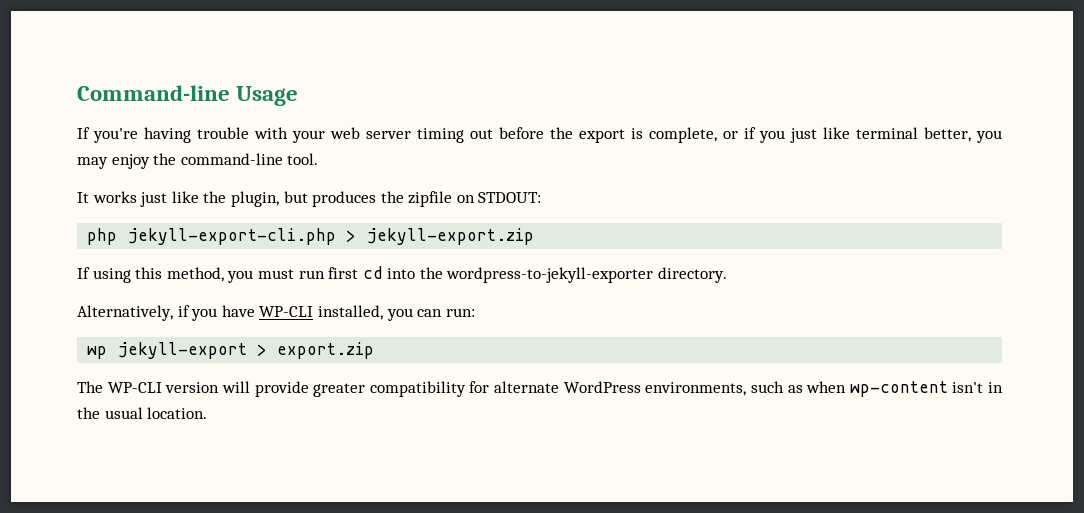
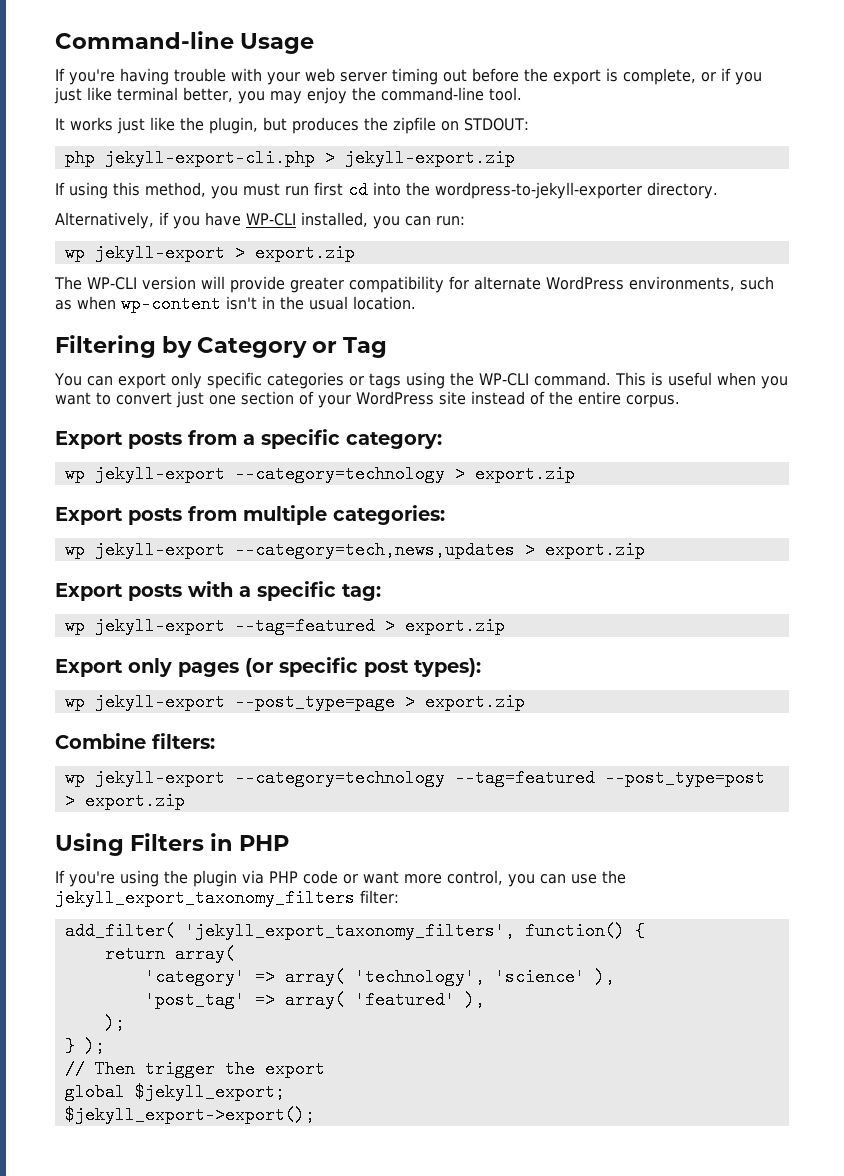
+ Filtering by Category or Tag
+ You can export only specific categories or tags using the WP-CLI command. This is useful when you want to convert just one section of your WordPress site instead of the entire corpus.
+ Export posts from a specific category:
+ wp jekyll-export --category=technology > export.zip
+ Export posts from multiple categories:
+ wp jekyll-export --category=tech,news,updates > export.zip
+ Export posts with a specific tag:
+ wp jekyll-export --tag=featured > export.zip
+ Export only pages (or specific post types):
+ wp jekyll-export --post_type=page > export.zip
+ Combine filters:
+ wp jekyll-export --category=technology --tag=featured --post_type=post > export.zip
+ Using Filters in PHP
+ If you're using the plugin via PHP code or want more control, you can use the jekyll_export_taxonomy_filters filter:
+ add_filter( 'jekyll_export_taxonomy_filters', function() {
+ return array(
+ 'category' => array( 'technology', 'science' ),
+ 'post_tag' => array( 'featured' ),
+ );
+ } );
+ // Then trigger the export
+ global $jekyll_export;
+ $jekyll_export->export();

